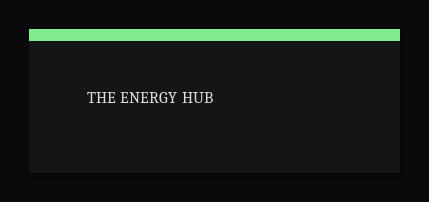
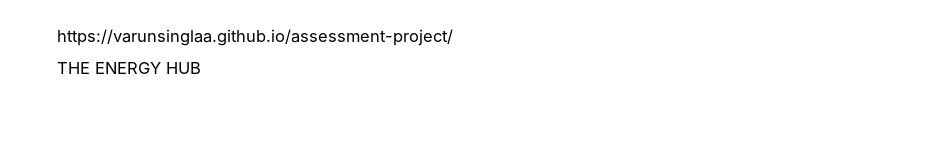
+ https://varunsinglaa.github.io/assessment-project/

